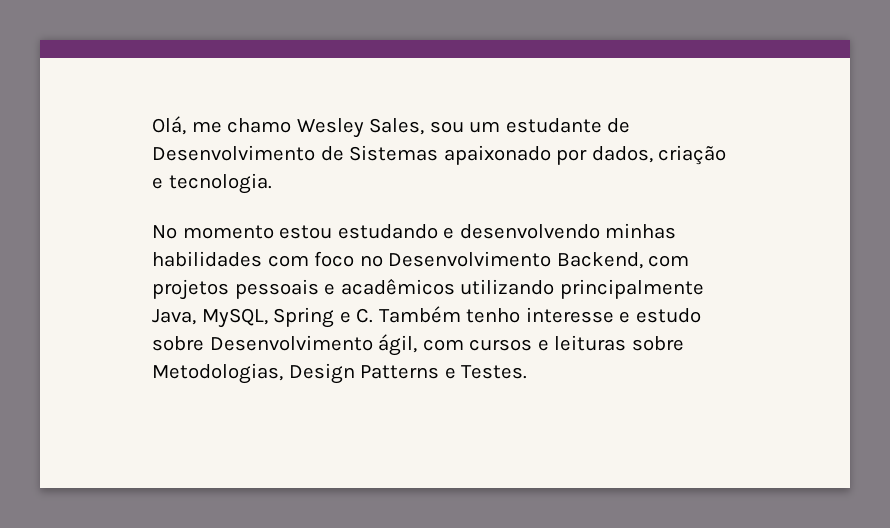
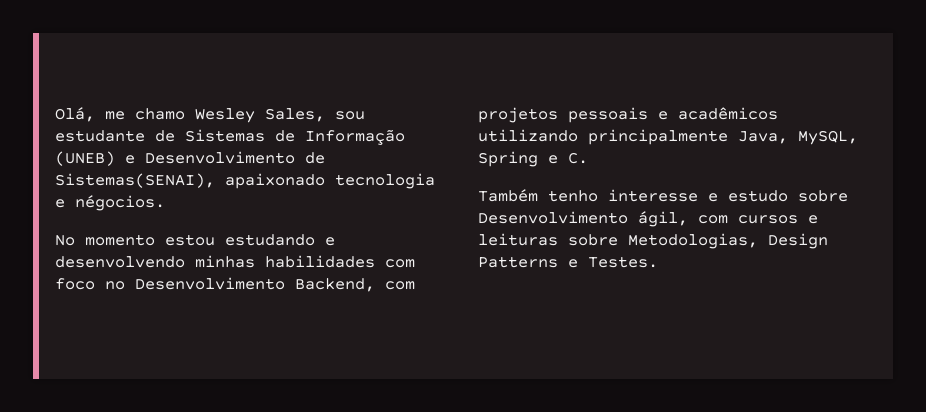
- Olá, me chamo Wesley Sales, sou um estudante de Desenvolvimento de Sistemas apaixonado por dados, criação e tecnologia.
+ Olá, me chamo Wesley Sales, sou estudante de Sistemas de Informação (UNEB) e Desenvolvimento de Sistemas(SENAI), apaixonado tecnologia e négocios.
- No momento estou estudando e desenvolvendo minhas habilidades com foco no Desenvolvimento Backend, com projetos pessoais e acadêmicos utilizando principalmente Java, MySQL, Spring e C. Também tenho interesse e estudo sobre Desenvolvimento ágil, com cursos e leituras sobre Metodologias, Design Patterns e Testes.
+ No momento estou estudando e desenvolvendo minhas habilidades com foco no Desenvolvimento Backend, com projetos pessoais e acadêmicos utilizando principalmente Java, MySQL, Spring e C.
+ Também tenho interesse e estudo sobre Desenvolvimento ágil, com cursos e leituras sobre Metodologias, Design Patterns e Testes.

